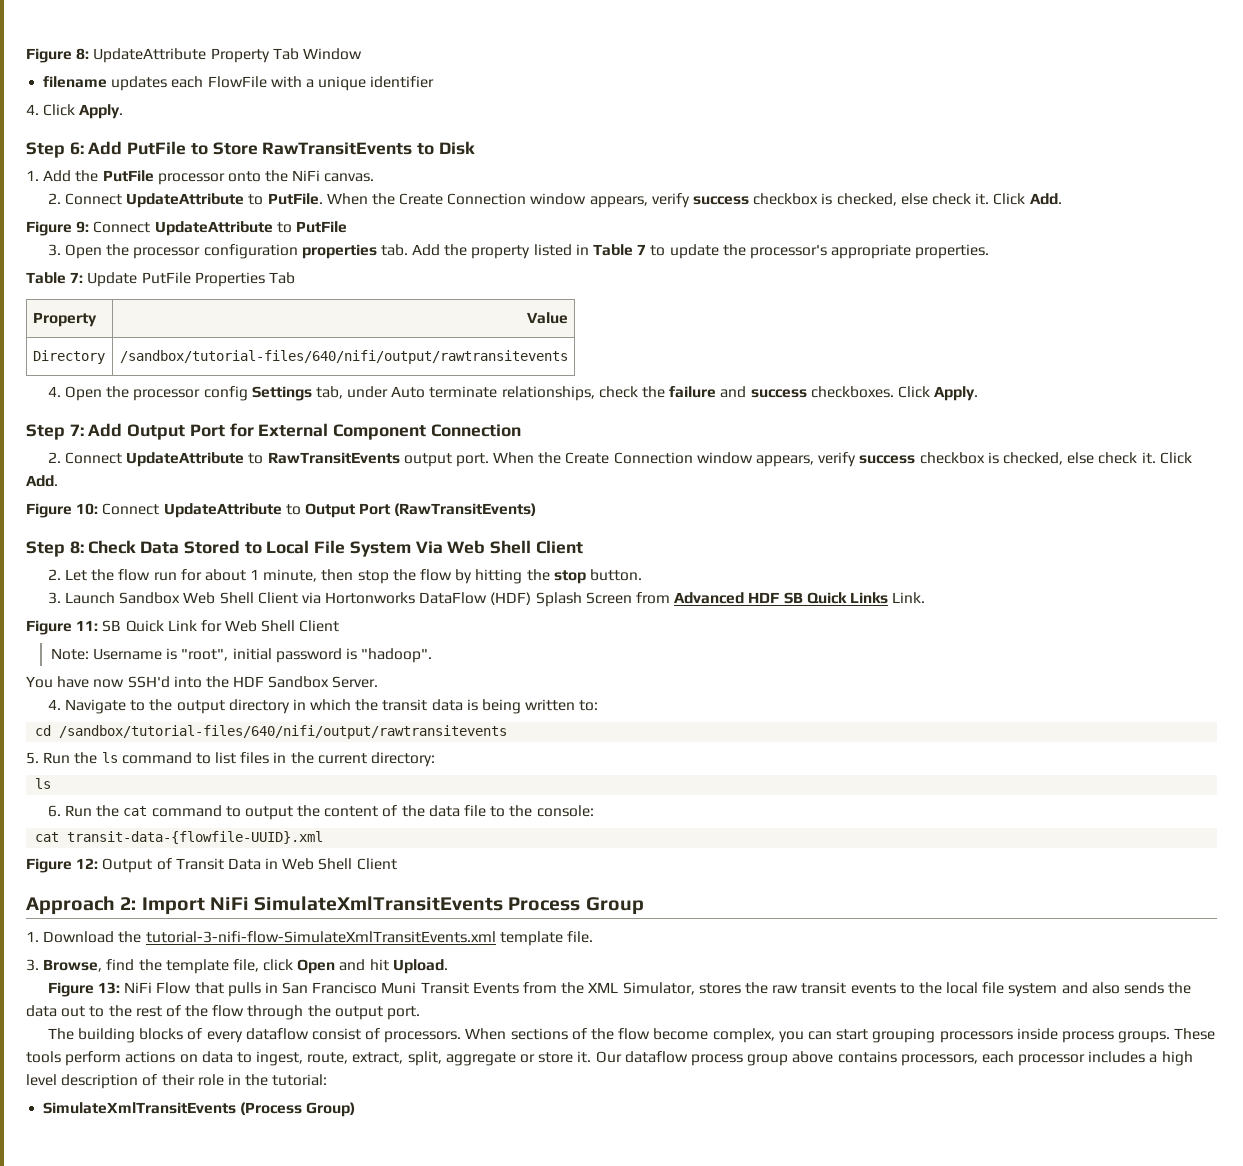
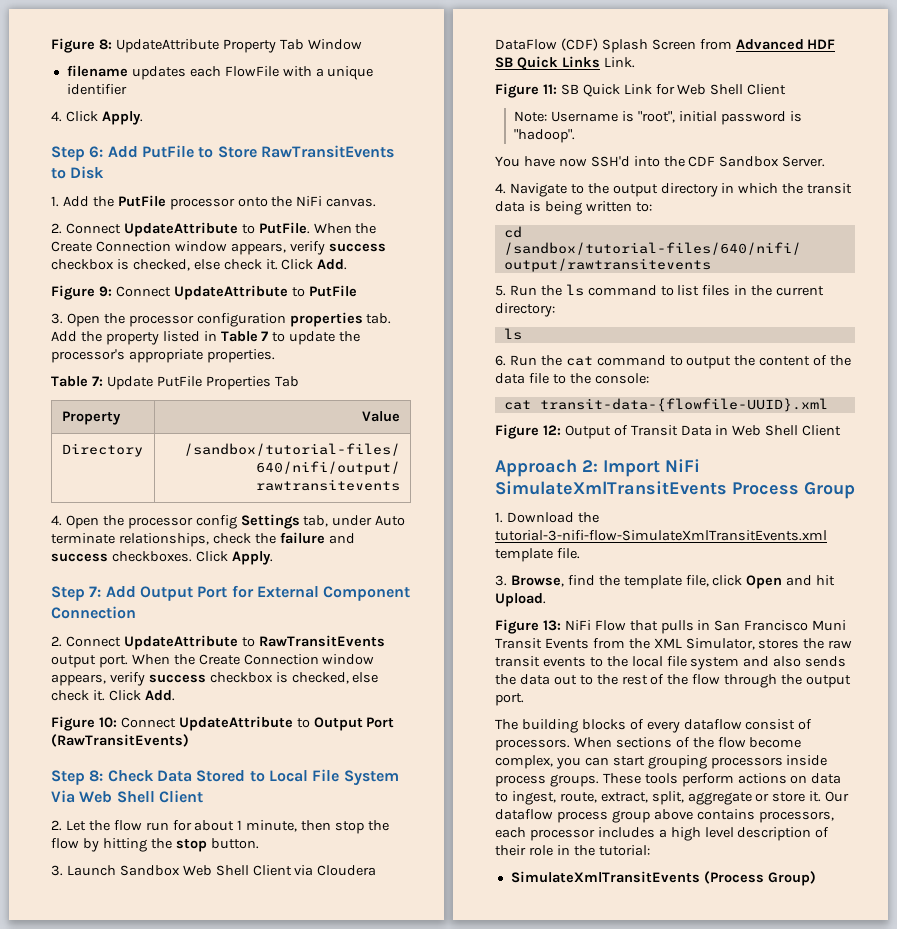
- 3. Launch Sandbox Web Shell Client via Hortonworks DataFlow (HDF) Splash Screen from Advanced HDF SB Quick Links Link.
+ 3. Launch Sandbox Web Shell Client via Cloudera DataFlow (CDF) Splash Screen from Advanced HDF SB Quick Links Link.
- You have now SSH'd into the HDF Sandbox Server.
+ You have now SSH'd into the CDF Sandbox Server.

